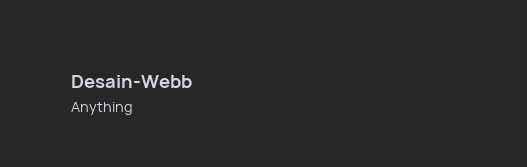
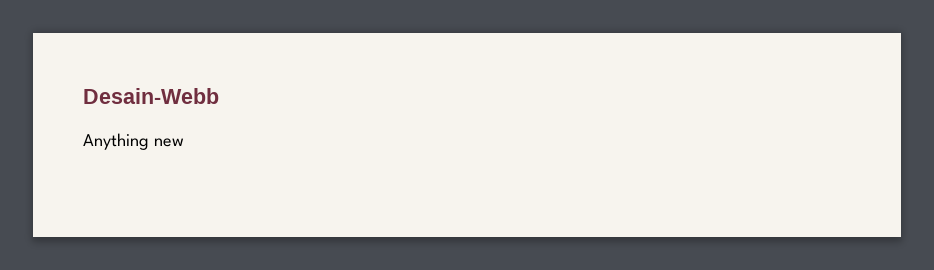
- Anything
+ Anything new

